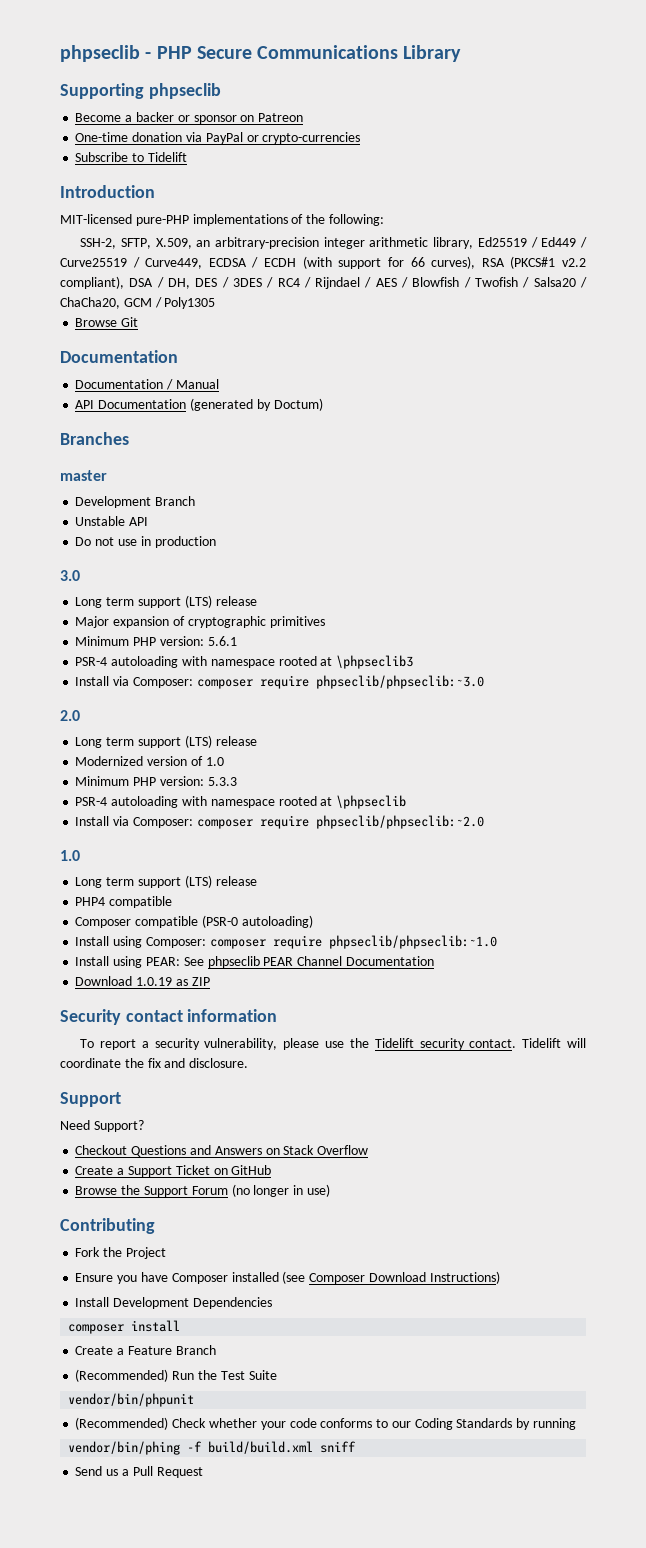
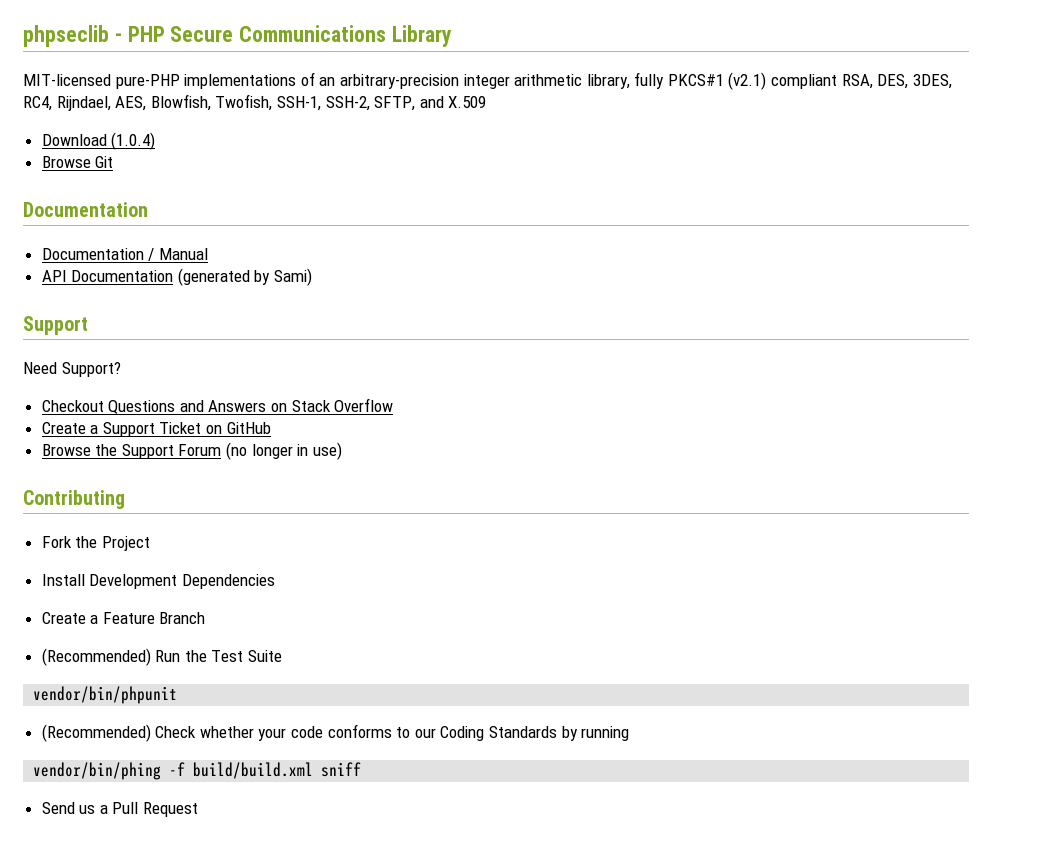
- Supporting phpseclib
- Become a backer or sponsor on Patreon
- One-time donation via PayPal or crypto-currencies
- Subscribe to Tidelift
- Introduction
- MIT-licensed pure-PHP implementations of the following:
- SSH-2, SFTP, X.509, an arbitrary-precision integer arithmetic library, Ed25519 / Ed449 / Curve25519 / Curve449, ECDSA / ECDH (with support for 66 curves), RSA (PKCS#1 v2.2 compliant), DSA / DH, DES / 3DES / RC4 / Rijndael / AES / Blowfish / Twofish / Salsa20 / ChaCha20, GCM / Poly1305
+ MIT-licensed pure-PHP implementations of an arbitrary-precision integer arithmetic library, fully PKCS#1 (v2.1) compliant RSA, DES, 3DES, RC4, Rijndael, AES, Blowfish, Twofish, SSH-1, SSH-2, SFTP, and X.509
+ Download (1.0.4)
- API Documentation (generated by Doctum)
- Branches
- master
- Development Branch
- Unstable API
- Do not use in production
- 3.0
- Long term support (LTS) release
- Major expansion of cryptographic primitives
- Minimum PHP version: 5.6.1
- PSR-4 autoloading with namespace rooted at \phpseclib3
- Install via Composer: composer require phpseclib/phpseclib:~3.0
- 2.0
- Long term support (LTS) release
- Modernized version of 1.0
- Minimum PHP version: 5.3.3
- PSR-4 autoloading with namespace rooted at \phpseclib
- Install via Composer: composer require phpseclib/phpseclib:~2.0
- 1.0
- Long term support (LTS) release
- PHP4 compatible
- Composer compatible (PSR-0 autoloading)
- Install using Composer: composer require phpseclib/phpseclib:~1.0
- Install using PEAR: See phpseclib PEAR Channel Documentation
- Download 1.0.19 as ZIP
- Security contact information
- To report a security vulnerability, please use the Tidelift security contact. Tidelift will coordinate the fix and disclosure.
+ API Documentation (generated by Sami)
- Ensure you have Composer installed (see Composer Download Instructions)
- composer install

